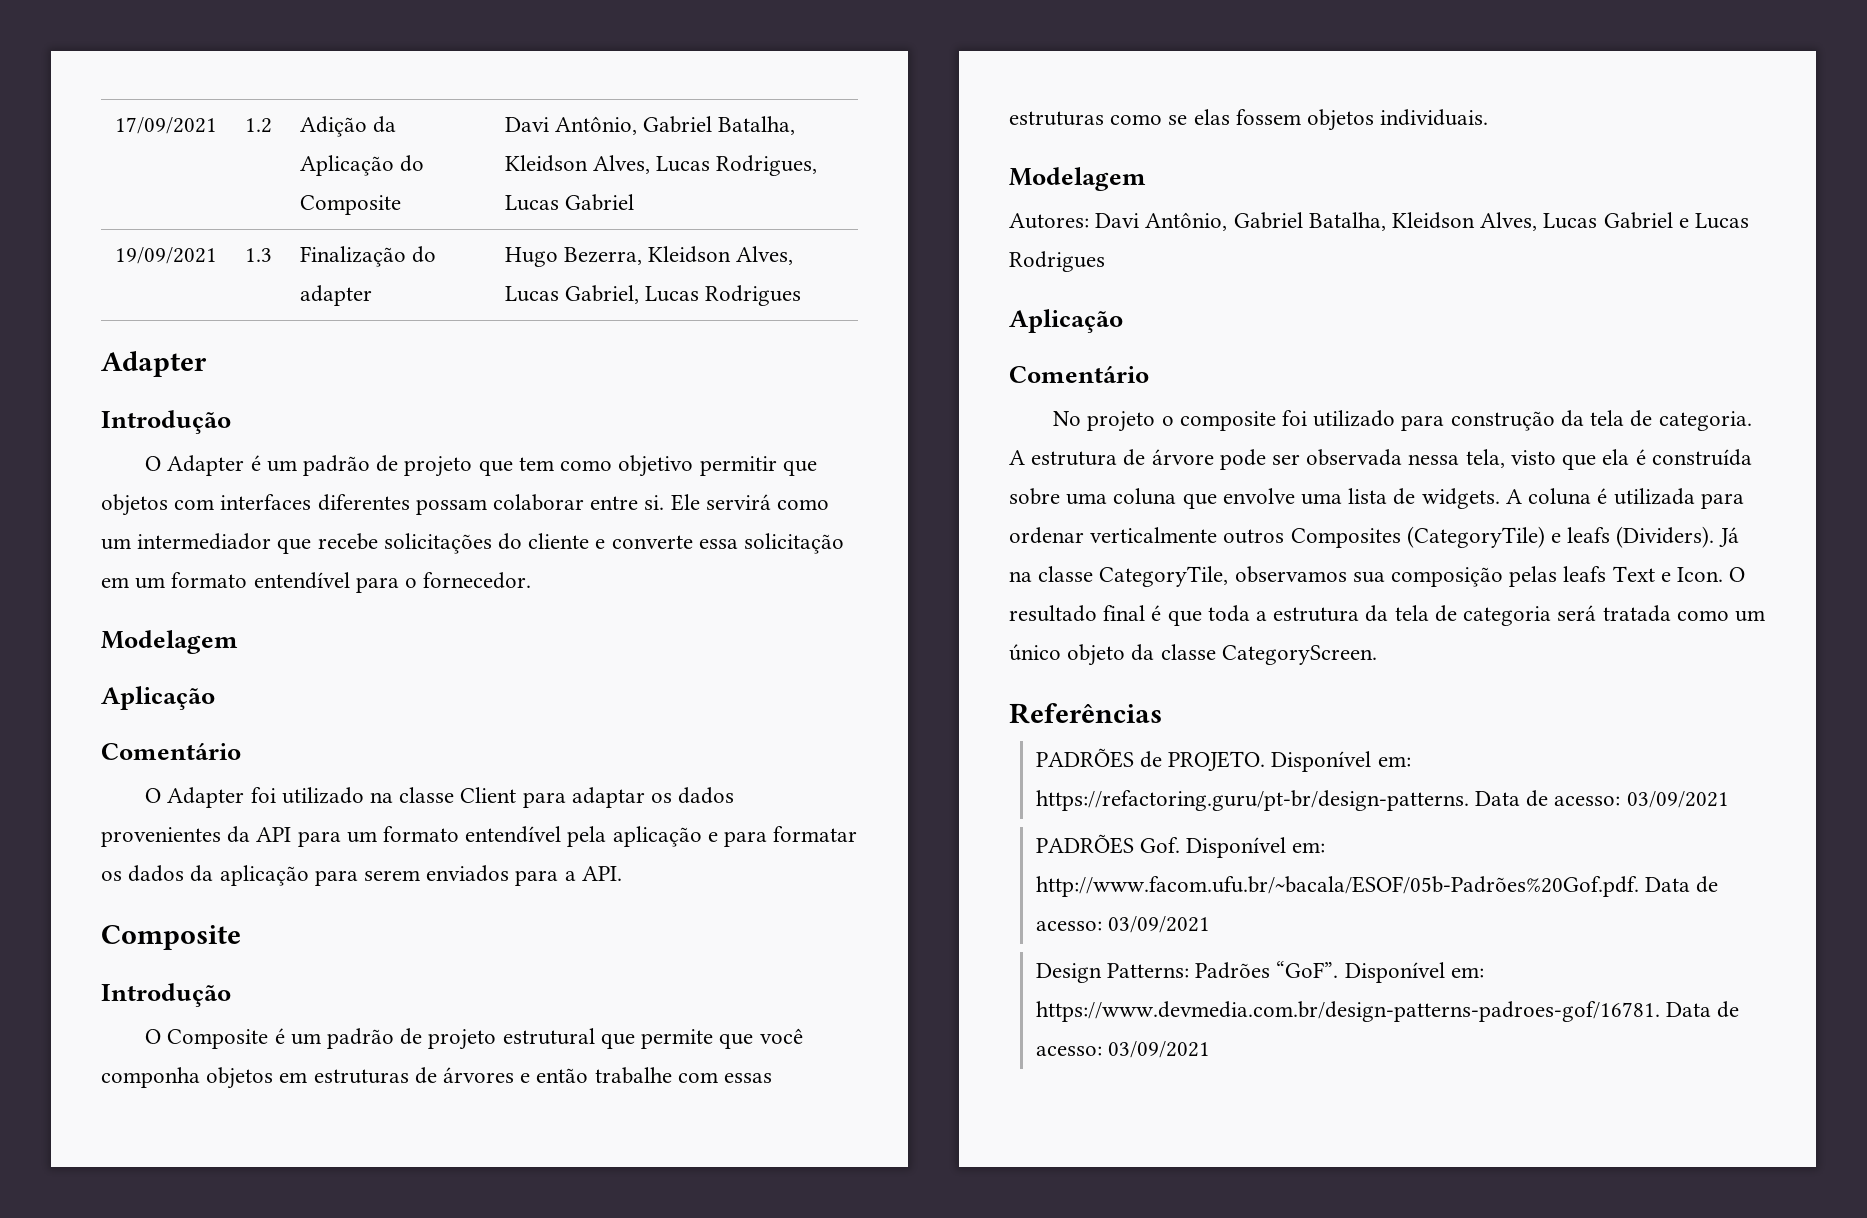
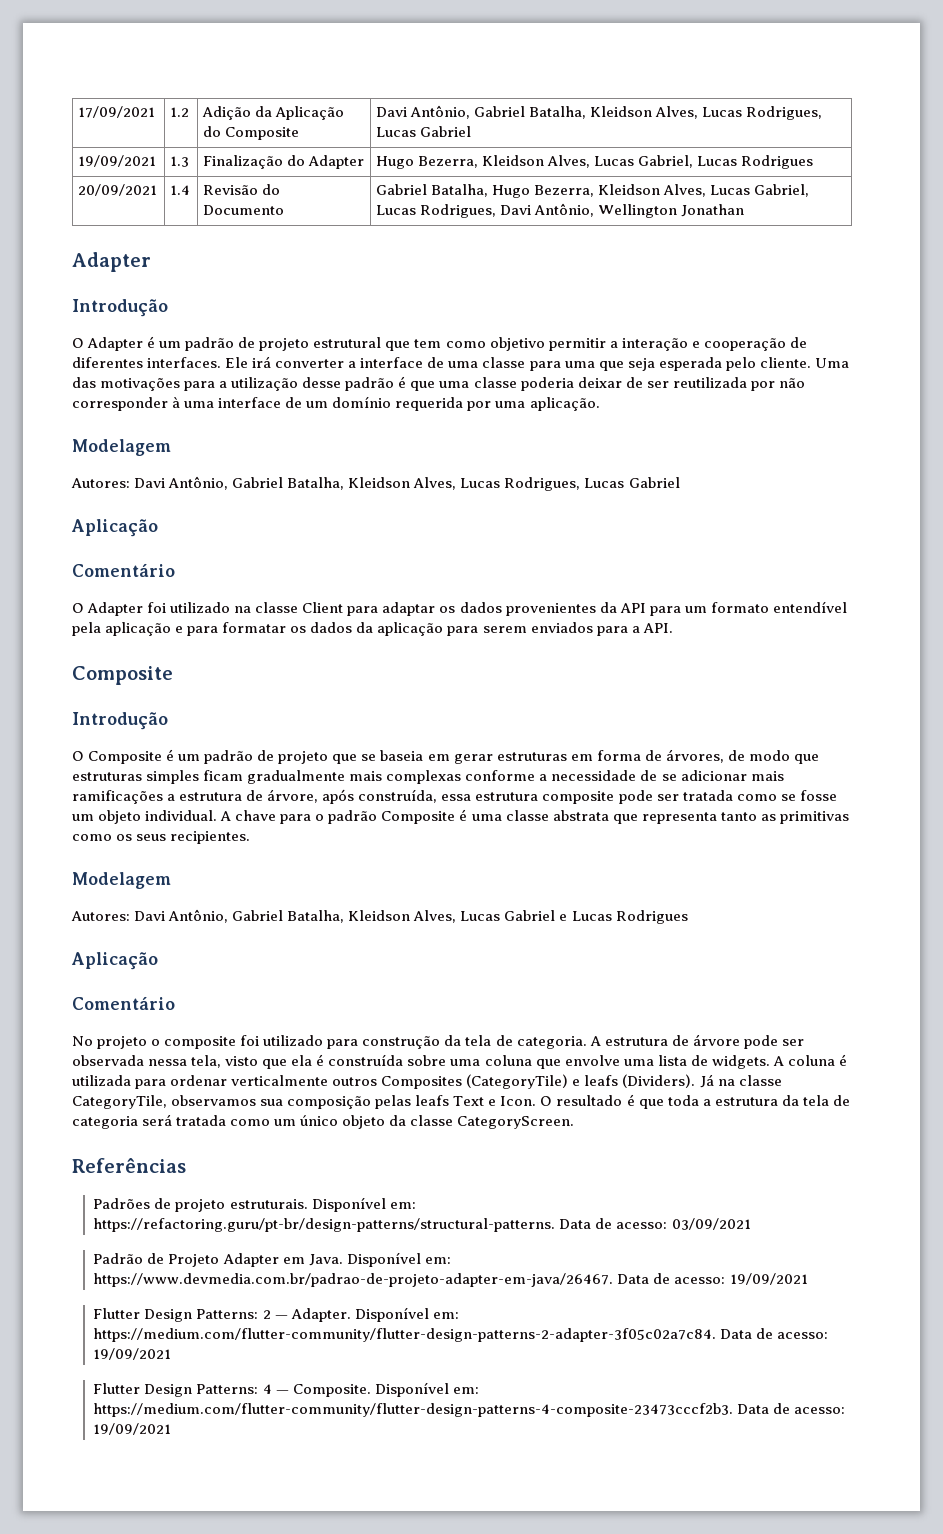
- 19/09/2021 | 1.3 | Finalização do adapter | Hugo Bezerra, Kleidson Alves, Lucas Gabriel, Lucas Rodrigues
+ 19/09/2021 | 1.3 | Finalização do Adapter | Hugo Bezerra, Kleidson Alves, Lucas Gabriel, Lucas Rodrigues
+ 20/09/2021 | 1.4 | Revisão do Documento | Gabriel Batalha, Hugo Bezerra, Kleidson Alves, Lucas Gabriel, Lucas Rodrigues, Davi Antônio, Wellington Jonathan
- O Adapter é um padrão de projeto que tem como objetivo permitir que objetos com interfaces diferentes possam colaborar entre si. Ele servirá como um intermediador que recebe solicitações do cliente e converte essa solicitação em um formato entendível para o fornecedor.
+ O Adapter é um padrão de projeto estrutural que tem como objetivo permitir a interação e cooperação de diferentes interfaces. Ele irá converter a interface de uma classe para uma que seja esperada pelo cliente. Uma das motivações para a utilização desse padrão é que uma classe poderia deixar de ser reutilizada por não corresponder à uma interface de um domínio requerida por uma aplicação.
  Modelagem
+ Autores: Davi Antônio, Gabriel Batalha, Kleidson Alves, Lucas Rodrigues, Lucas Gabriel
- O Composite é um padrão de projeto estrutural que permite que você componha objetos em estruturas de árvores e então trabalhe com essas estruturas como se elas fossem objetos individuais.
+ O Composite é um padrão de projeto que se baseia em gerar estruturas em forma de árvores, de modo que estruturas simples ficam gradualmente mais complexas conforme a necessidade de se adicionar mais ramificações a estrutura de árvore, após construída, essa estrutura composite pode ser tratada como se fosse um objeto individual. A chave para o padrão Composite é uma classe abstrata que representa tanto as primitivas como os seus recipientes.
- O resultado final é que toda a estrutura da tela de categoria será tratada como um único objeto da classe CategoryScreen.
+ O resultado é que toda a estrutura da tela de categoria será tratada como um único objeto da classe CategoryScreen.
- PADRÕES de PROJETO. Disponível em: https://refactoring.guru/pt-br/design-patterns. Data de acesso: 03/09/2021
- PADRÕES Gof. Disponível em: http://www.facom.ufu.br/~bacala/ESOF/05b-Padrões%20Gof.pdf. Data de acesso: 03/09/2021
- Design Patterns: Padrões “GoF”. Disponível em: https://www.devmedia.com.br/design-patterns-padroes-gof/16781. Data de acesso: 03/09/2021
+ Padrões de projeto estruturais. Disponível em: https://refactoring.guru/pt-br/design-patterns/structural-patterns. Data de acesso: 03/09/2021
+ Padrão de Projeto Adapter em Java. Disponível em: https://www.devmedia.com.br/padrao-de-projeto-adapter-em-java/26467. Data de acesso: 19/09/2021
+ Flutter Design Patterns: 2 — Adapter. Disponível em: https://medium.com/flutter-community/flutter-design-patterns-2-adapter-3f05c02a7c84. Data de acesso: 19/09/2021
+ Flutter Design Patterns: 4 — Composite. Disponível em: https://medium.com/flutter-community/flutter-design-patterns-4-composite-23473cccf2b3. Data de acesso: 19/09/2021

